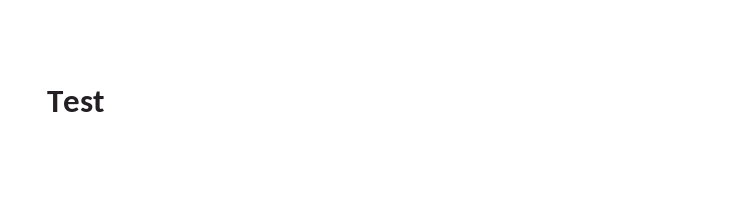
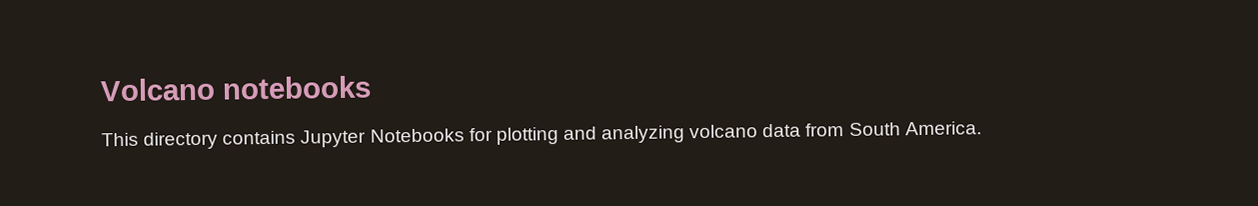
- Test
+ Volcano notebooks
+ This directory contains Jupyter Notebooks for plotting and analyzing volcano data from South America.

